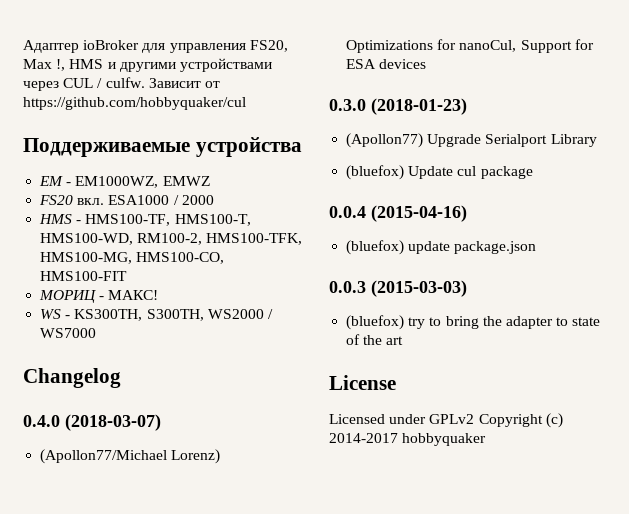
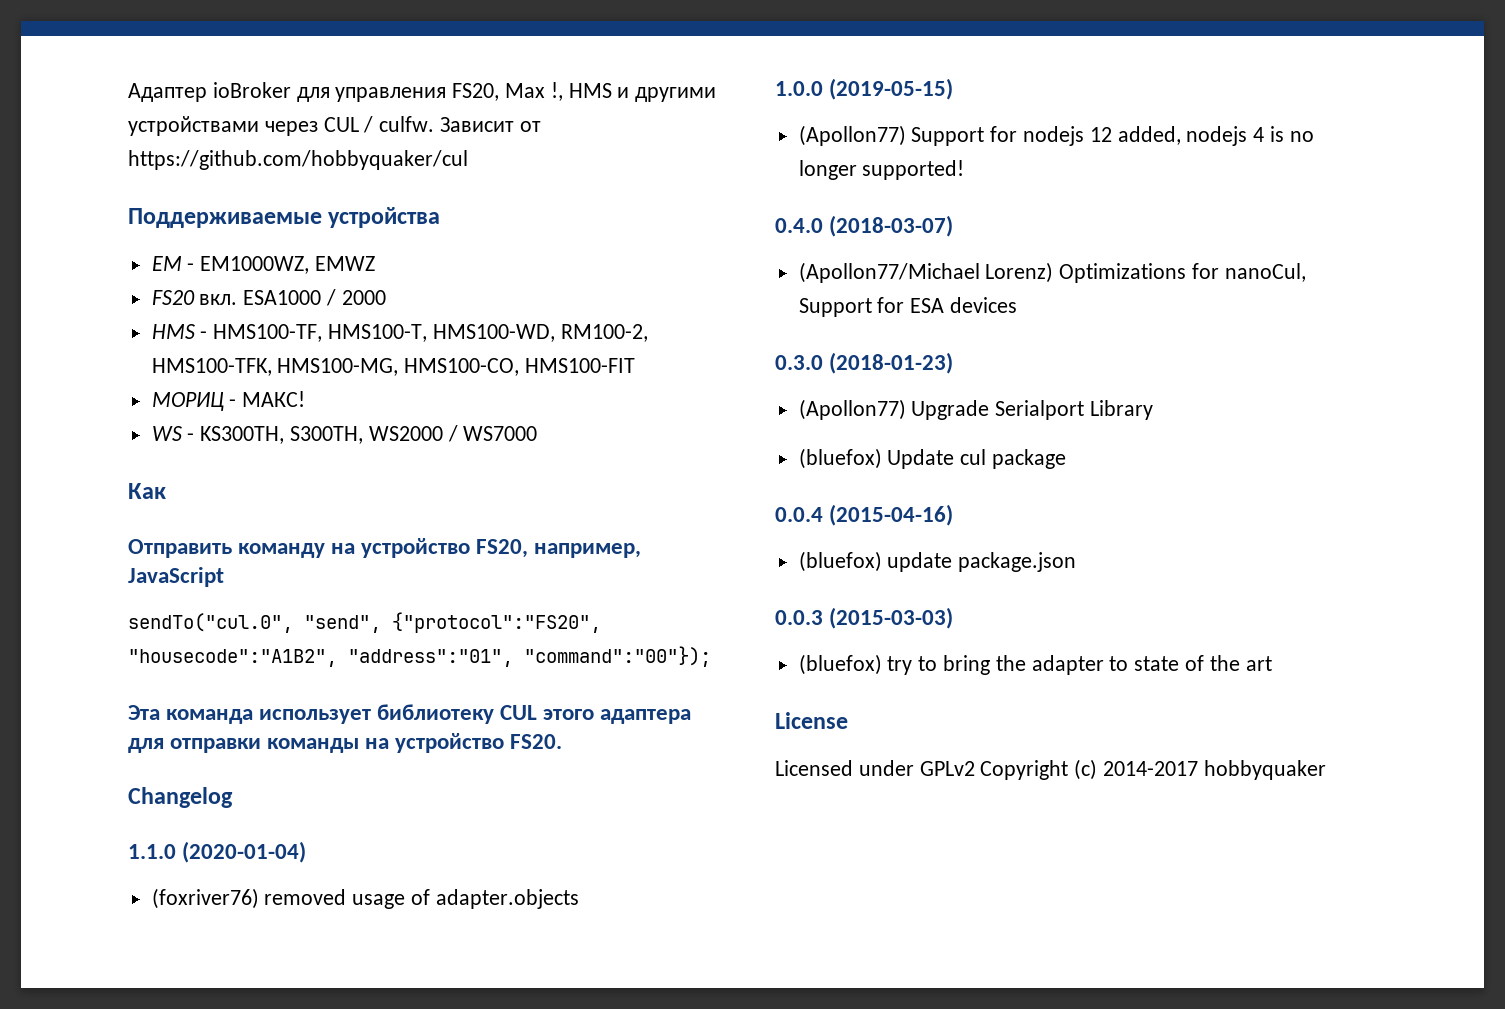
+ Как
+ Отправить команду на устройство FS20, например, JavaScript
+ sendTo("cul.0", "send", {"protocol":"FS20", "housecode":"A1B2", "address":"01", "command":"00"});
+ Эта команда использует библиотеку CUL этого адаптера для отправки команды на устройство FS20.
  Changelog
+ 1.1.0 (2020-01-04)
+ (foxriver76) removed usage of adapter.objects
+ 1.0.0 (2019-05-15)
+ (Apollon77) Support for nodejs 12 added, nodejs 4 is no longer supported!

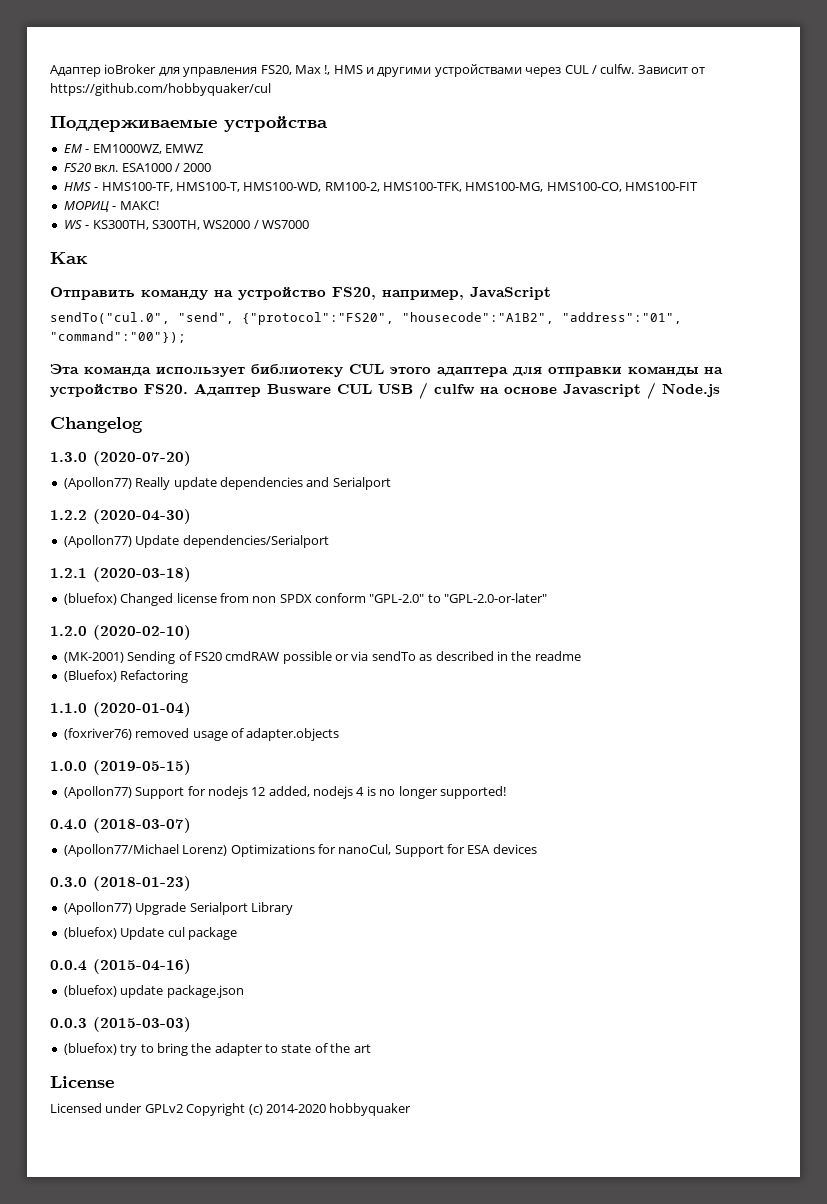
- Эта команда использует библиотеку CUL этого адаптера для отправки команды на устройство FS20.
+ Эта команда использует библиотеку CUL этого адаптера для отправки команды на устройство FS20. Адаптер Busware CUL USB / culfw на основе Javascript / Node.js
  Changelog
+ 1.3.0 (2020-07-20)
+ (Apollon77) Really update dependencies and Serialport
+ 1.2.2 (2020-04-30)
+ (Apollon77) Update dependencies/Serialport
+ 1.2.1 (2020-03-18)
+ (bluefox) Changed license from non SPDX conform "GPL-2.0" to "GPL-2.0-or-later"
+ 1.2.0 (2020-02-10)
+ (MK-2001) Sending of FS20 cmdRAW possible or via sendTo as described in the readme
+ (Bluefox) Refactoring
- Licensed under GPLv2 Copyright (c) 2014-2017 hobbyquaker
+ Licensed under GPLv2 Copyright (c) 2014-2020 hobbyquaker

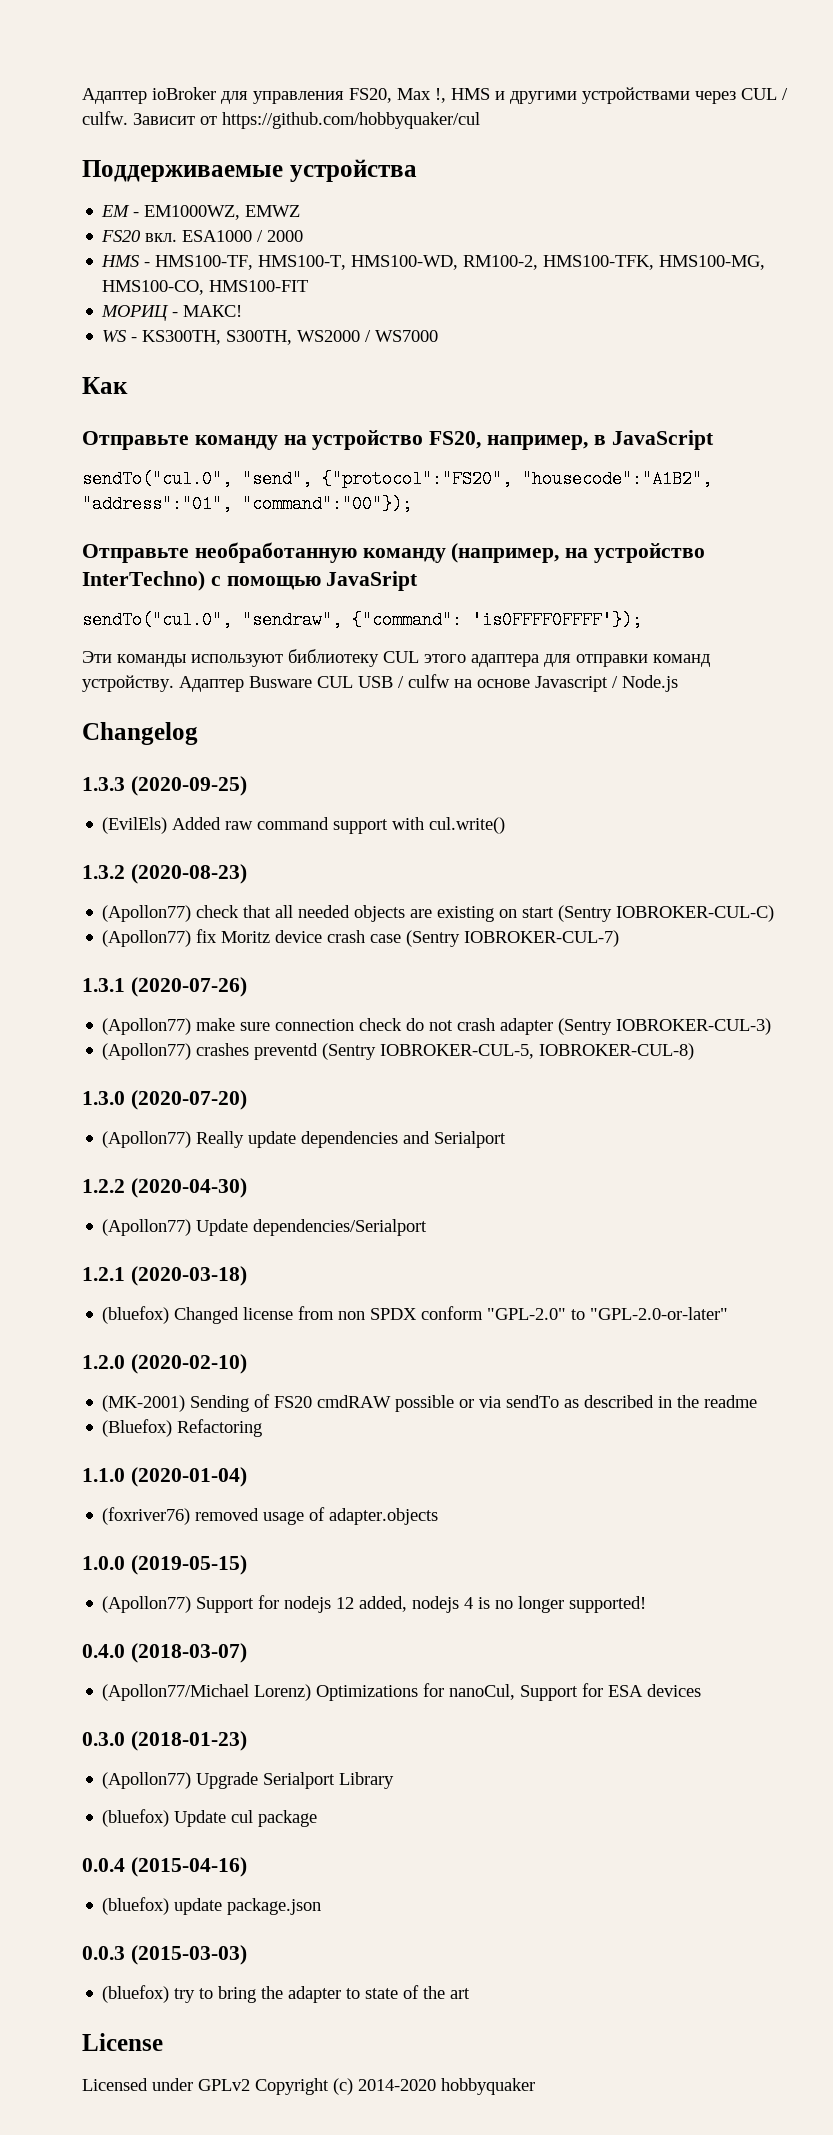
- Отправить команду на устройство FS20, например, JavaScript
+ Отправьте команду на устройство FS20, например, в JavaScript
- Эта команда использует библиотеку CUL этого адаптера для отправки команды на устройство FS20.
+ Отправьте необработанную команду (например, на устройство InterTechno) с помощью JavaSript
+ sendTo("cul.0", "sendraw", {"command": 'is0FFFF0FFFF'});
+ Эти команды используют библиотеку CUL этого адаптера для отправки команд устройству.
+ 1.3.3 (2020-09-25)
+ (EvilEls) Added raw command support with cul.write()
+ 1.3.2 (2020-08-23)
+ (Apollon77) check that all needed objects are existing on start (Sentry IOBROKER-CUL-C)
+ (Apollon77) fix Moritz device crash case (Sentry IOBROKER-CUL-7)
+ 1.3.1 (2020-07-26)
+ (Apollon77) make sure connection check do not crash adapter (Sentry IOBROKER-CUL-3)
+ (Apollon77) crashes preventd (Sentry IOBROKER-CUL-5, IOBROKER-CUL-8)

